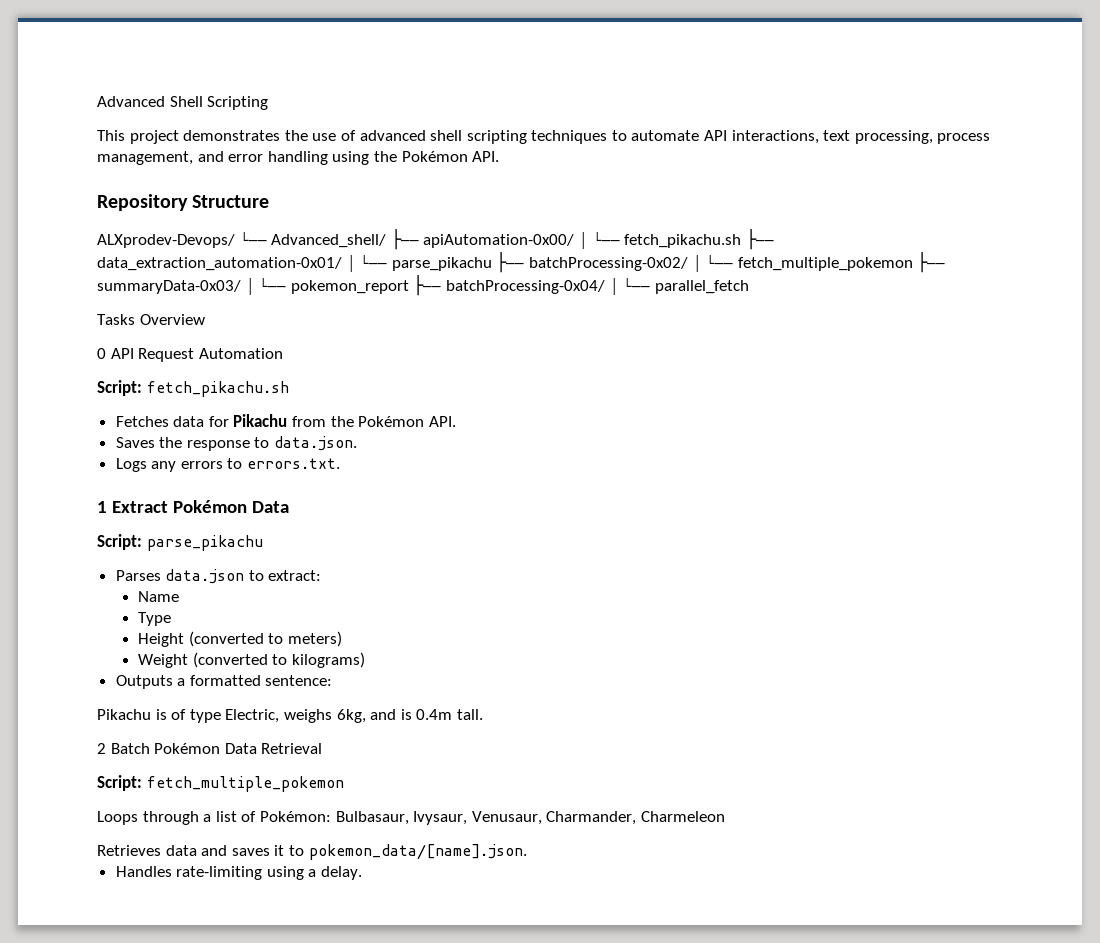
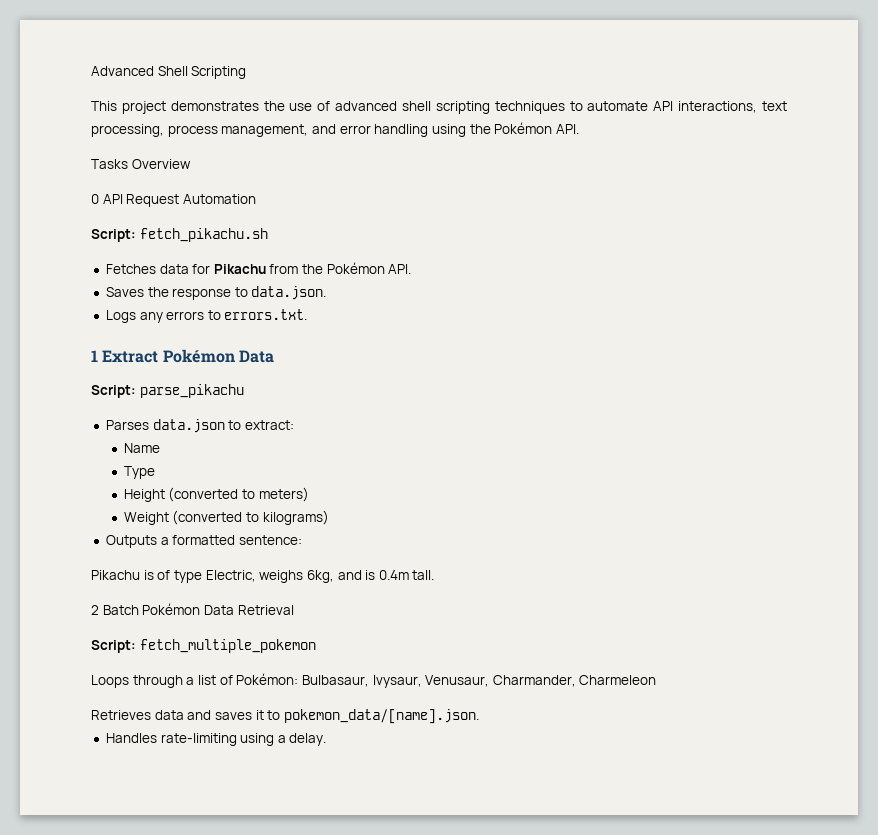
- Repository Structure
- ALXprodev-Devops/ └── Advanced_shell/ ├── apiAutomation-0x00/ │ └── fetch_pikachu.sh ├── data_extraction_automation-0x01/ │ └── parse_pikachu ├── batchProcessing-0x02/ │ └── fetch_multiple_pokemon ├── summaryData-0x03/ │ └── pokemon_report ├── batchProcessing-0x04/ │ └── parallel_fetch

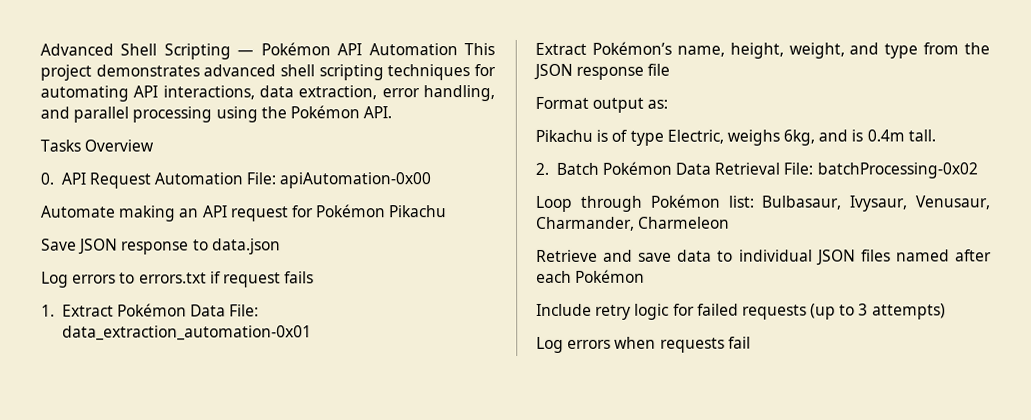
- Advanced Shell Scripting
- This project demonstrates the use of advanced shell scripting techniques to automate API interactions, text processing, process management, and error handling using the Pokémon API.
+ Advanced Shell Scripting — Pokémon API Automation This project demonstrates advanced shell scripting techniques for automating API interactions, data extraction, error handling, and parallel processing using the Pokémon API.
- 0 API Request Automation
- Script: fetch_pikachu.sh
- Fetches data for Pikachu from the Pokémon API.
- Saves the response to data.json.
- Logs any errors to errors.txt.
- 1 Extract Pokémon Data
- Script: parse_pikachu
- Parses data.json to extract:
- Name
- Type
- Height (converted to meters)
- Weight (converted to kilograms)
- Outputs a formatted sentence:
+ 0. API Request Automation File: apiAutomation-0x00
+ Automate making an API request for Pokémon Pikachu
+ Save JSON response to data.json
+ Log errors to errors.txt if request fails
+ 1. Extract Pokémon Data File: data_extraction_automation-0x01
+ Extract Pokémon’s name, height, weight, and type from the JSON response file
+ Format output as:
- 2 Batch Pokémon Data Retrieval
- Script: fetch_multiple_pokemon
- Loops through a list of Pokémon: Bulbasaur, Ivysaur, Venusaur, Charmander, Charmeleon
+ 2. Batch Pokémon Data Retrieval File: batchProcessing-0x02
+ Loop through Pokémon list: Bulbasaur, Ivysaur, Venusaur, Charmander, Charmeleon
- Retrieves data and saves it to pokemon_data/[name].json.
- Handles rate-limiting using a delay.
+ Retrieve and save data to individual JSON files named after each Pokémon
+ Include retry logic for failed requests (up to 3 attempts)
+ Log errors when requests fail

